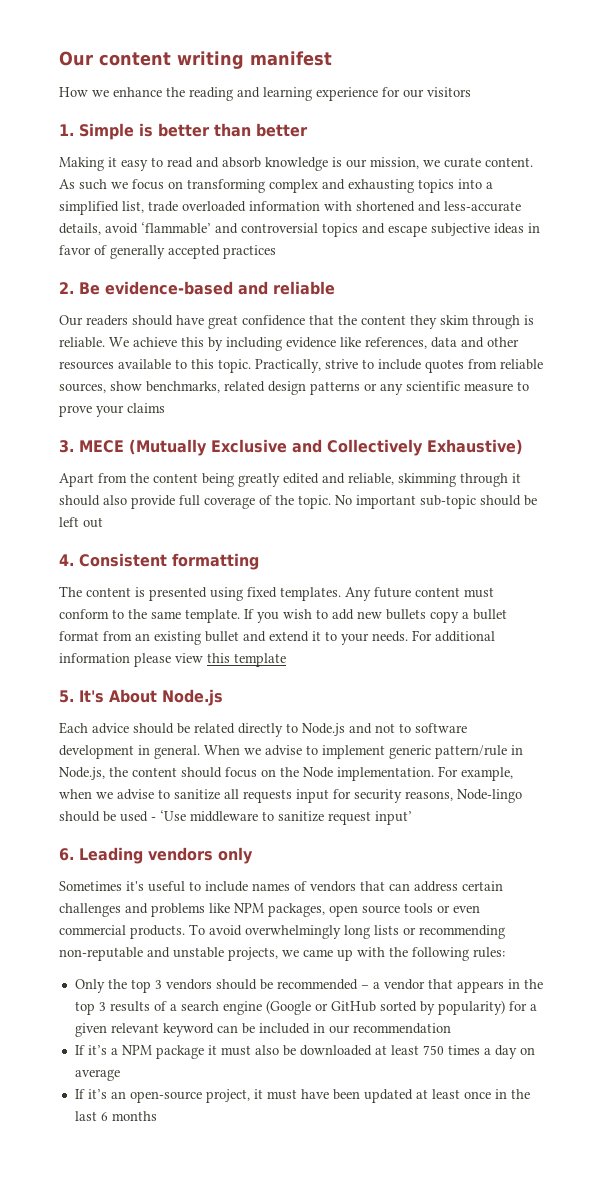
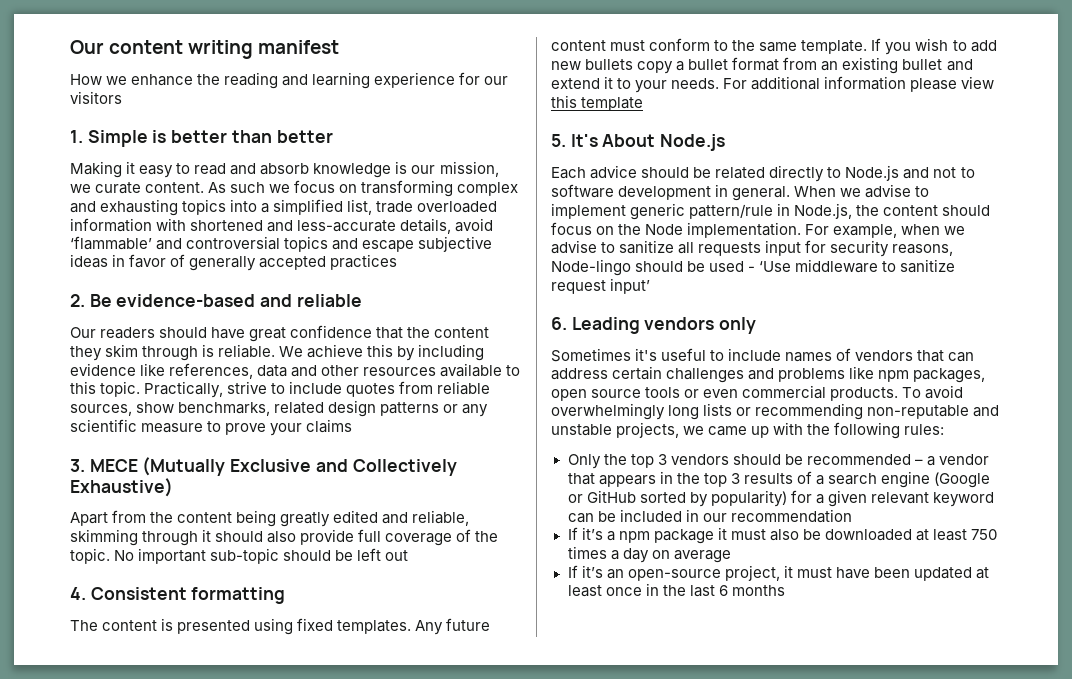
- Sometimes it's useful to include names of vendors that can address certain challenges and problems like NPM packages, open source tools or even commercial products.
+ Sometimes it's useful to include names of vendors that can address certain challenges and problems like npm packages, open source tools or even commercial products.
- If it’s a NPM package it must also be downloaded at least 750 times a day on average
+ If it’s a npm package it must also be downloaded at least 750 times a day on average

